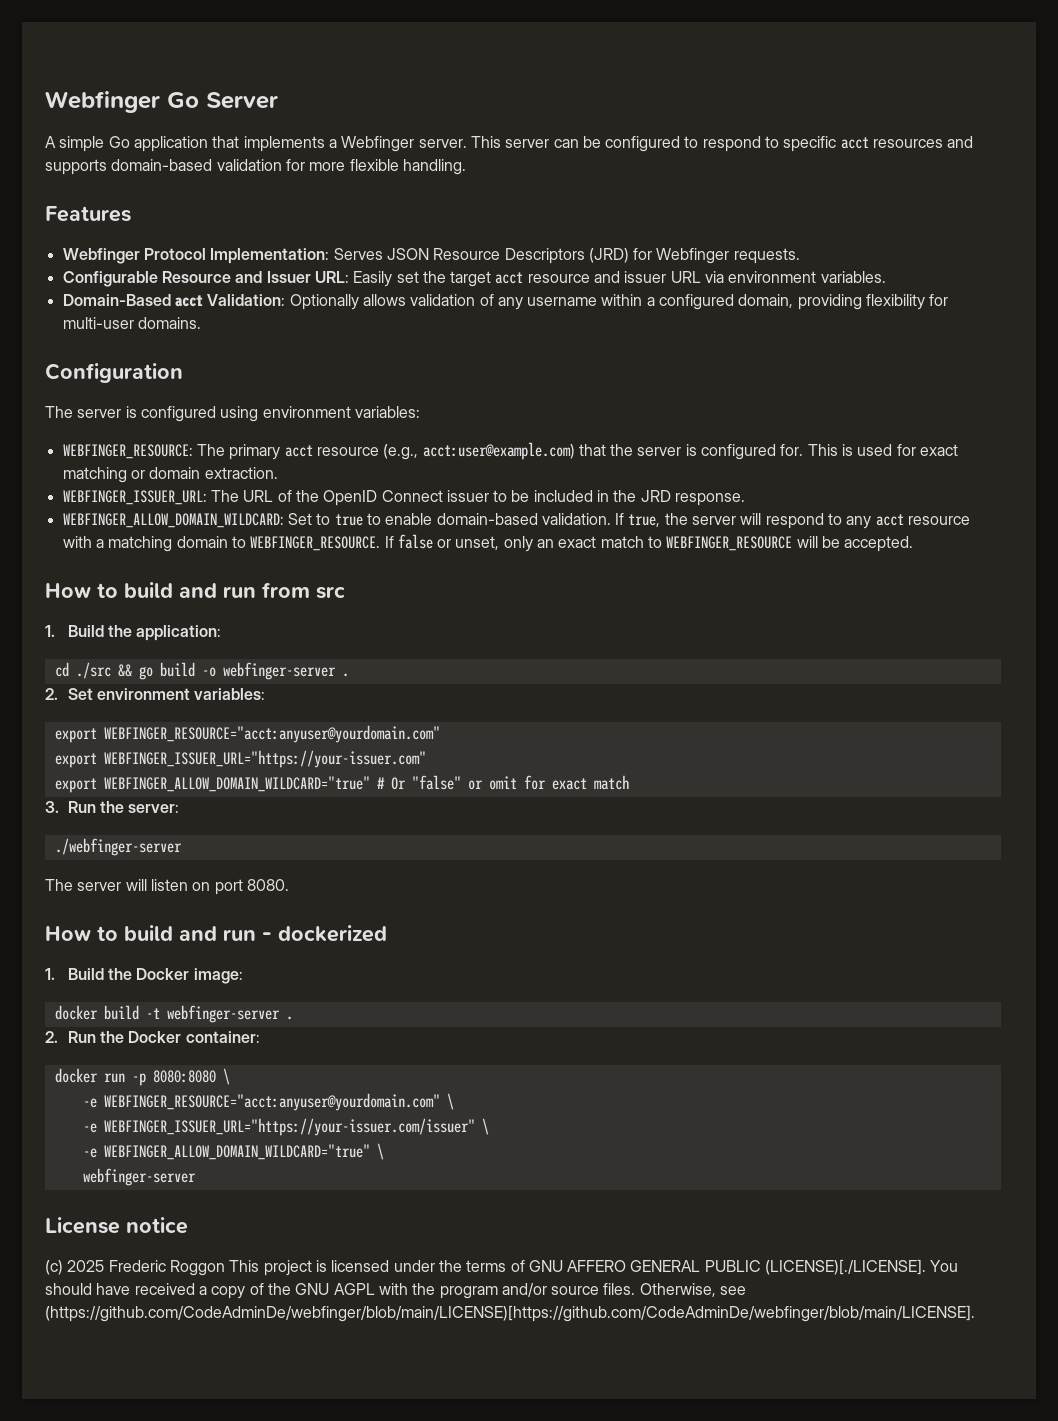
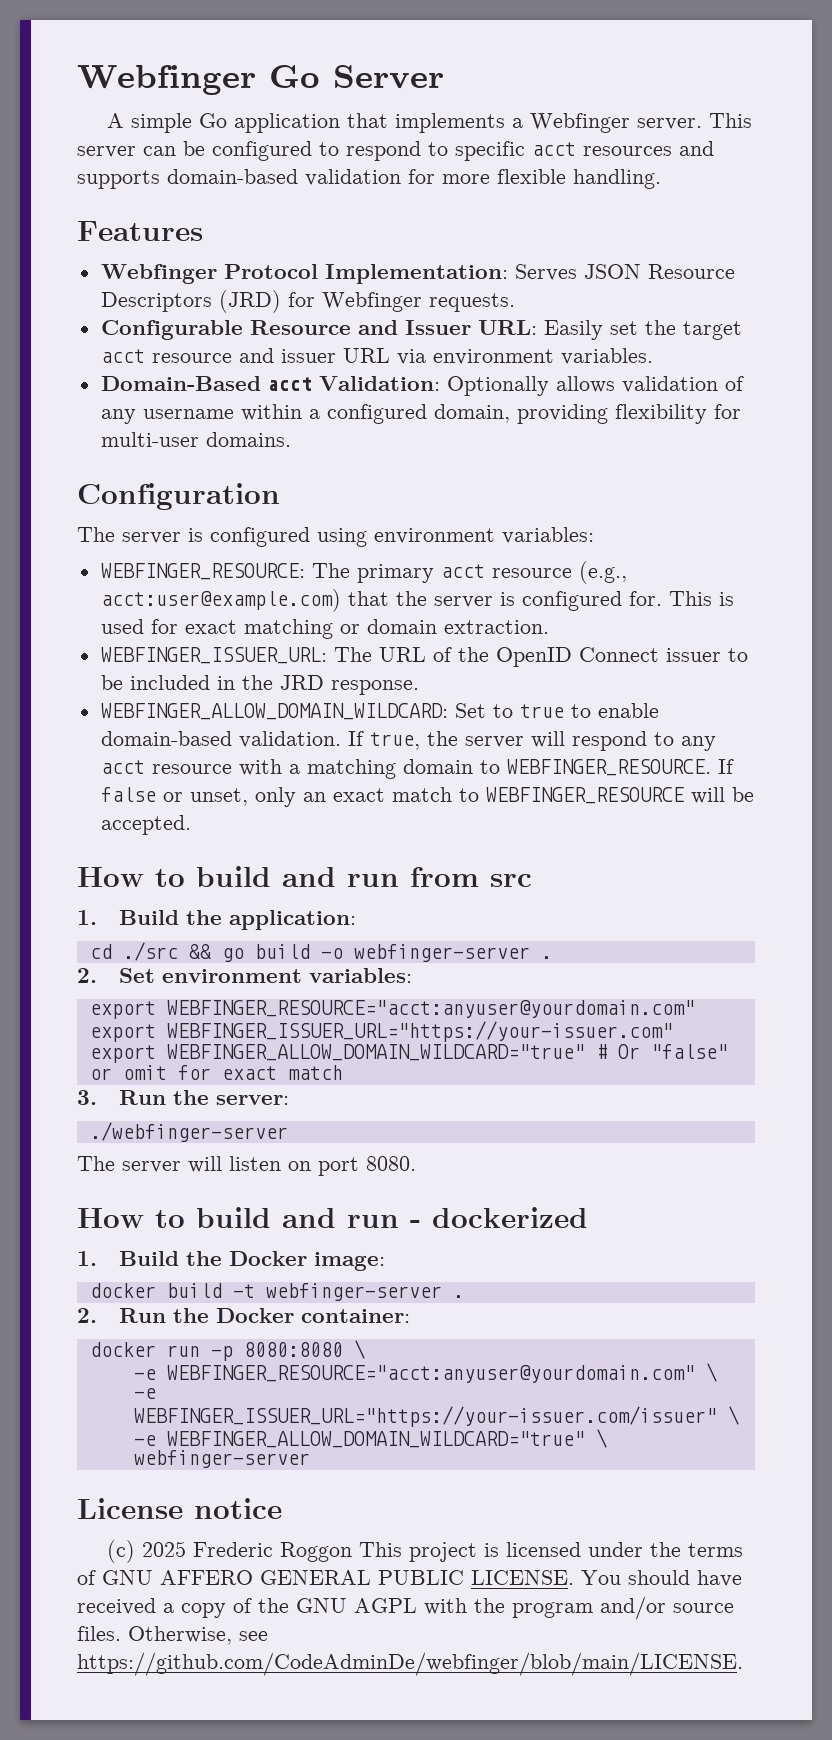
- (c) 2025 Frederic Roggon This project is licensed under the terms of GNU AFFERO GENERAL PUBLIC (LICENSE)[./LICENSE]. You should have received a copy of the GNU AGPL with the program and/or source files.
+ (c) 2025 Frederic Roggon This project is licensed under the terms of GNU AFFERO GENERAL PUBLIC LICENSE. You should have received a copy of the GNU AGPL with the program and/or source files.
- Otherwise, see (https://github.com/CodeAdminDe/webfinger/blob/main/LICENSE)[https://github.com/CodeAdminDe/webfinger/blob/main/LICENSE].
+ Otherwise, see https://github.com/CodeAdminDe/webfinger/blob/main/LICENSE.

